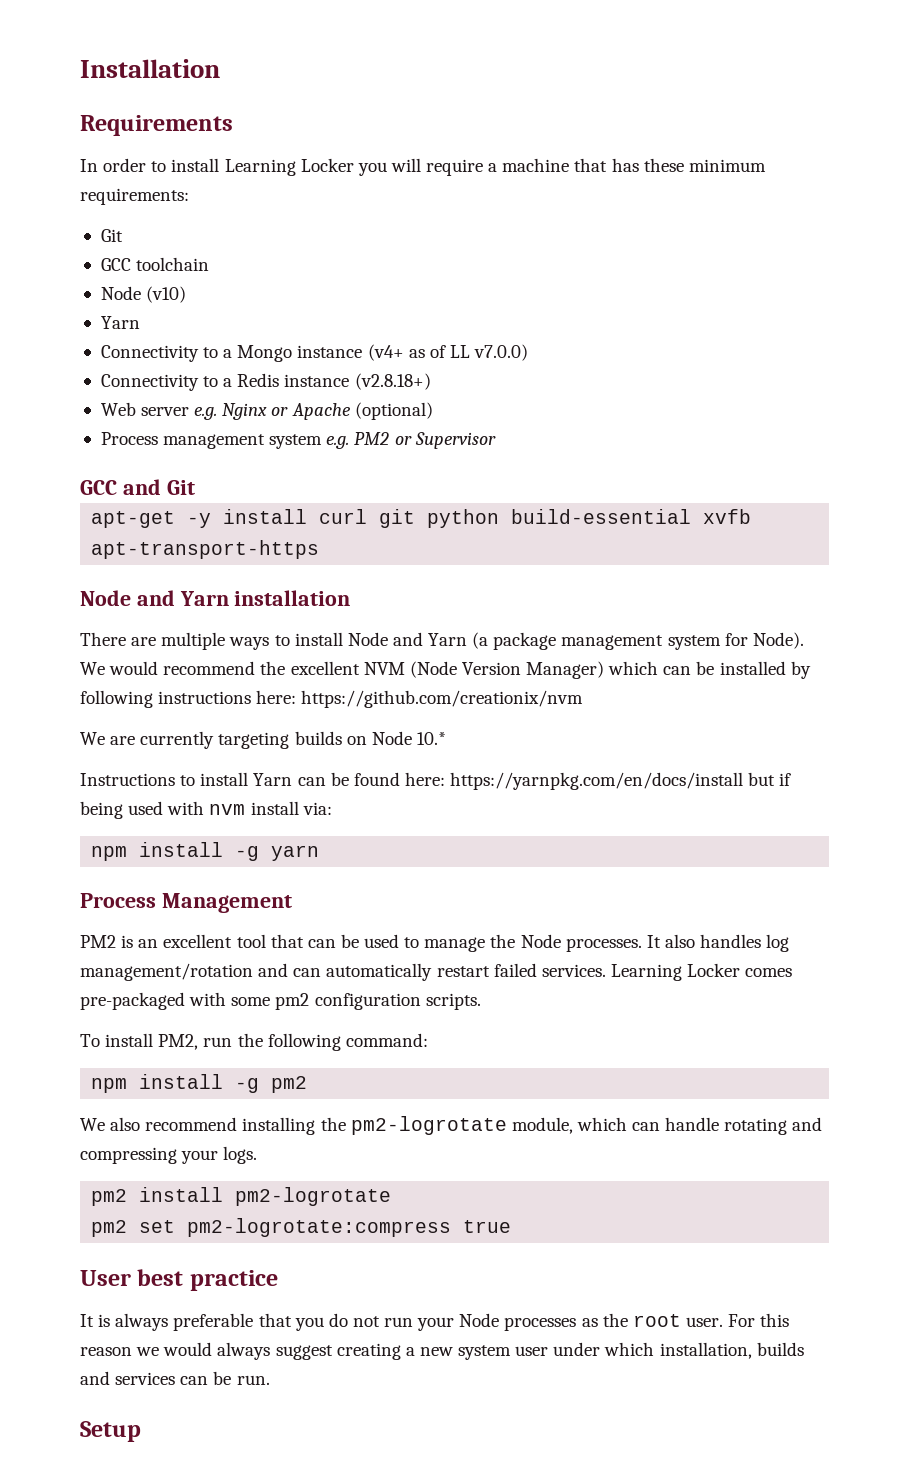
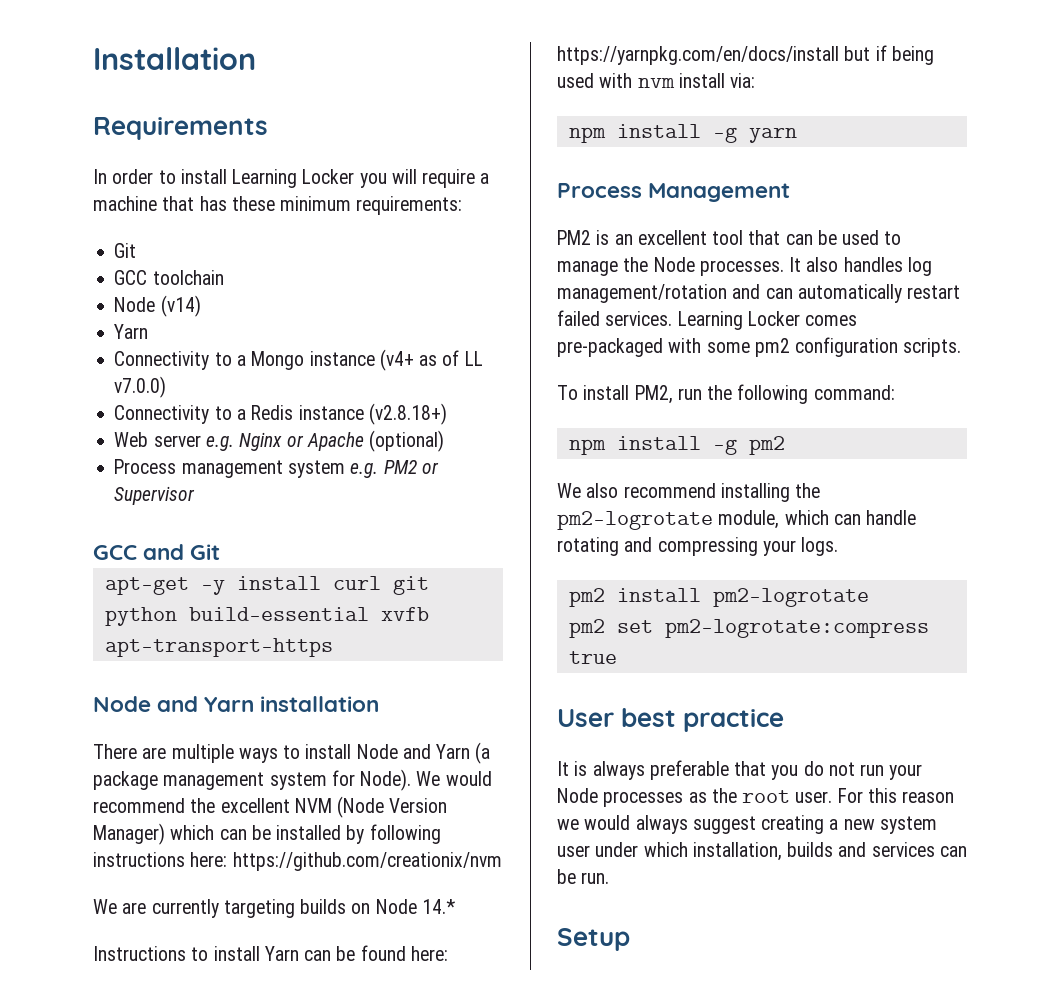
- Node (v10)
+ Node (v14)
- We are currently targeting builds on Node 10.*
+ We are currently targeting builds on Node 14.*

